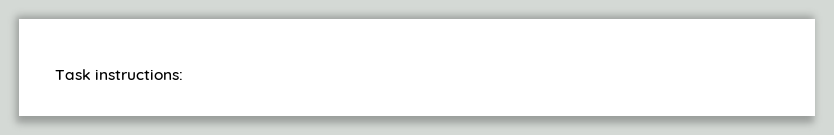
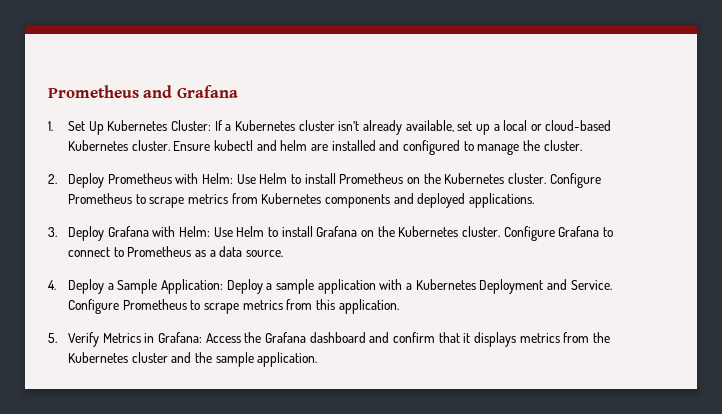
- Task instructions:
+ Prometheus and Grafana
+ 1. Set Up Kubernetes Cluster: If a Kubernetes cluster isn’t already available, set up a local or cloud-based Kubernetes cluster. Ensure kubectl and helm are installed and configured to manage the cluster.
+ 2. Deploy Prometheus with Helm: Use Helm to install Prometheus on the Kubernetes cluster. Configure Prometheus to scrape metrics from Kubernetes components and deployed applications.
+ 3. Deploy Grafana with Helm: Use Helm to install Grafana on the Kubernetes cluster. Configure Grafana to connect to Prometheus as a data source.
+ 4. Deploy a Sample Application: Deploy a sample application with a Kubernetes Deployment and Service. Configure Prometheus to scrape metrics from this application.
+ 5. Verify Metrics in Grafana: Access the Grafana dashboard and confirm that it displays metrics from the Kubernetes cluster and the sample application.

